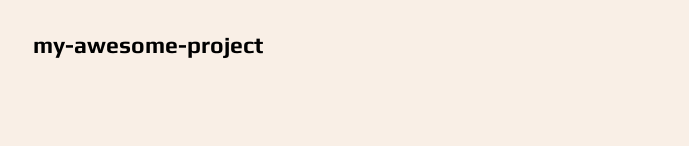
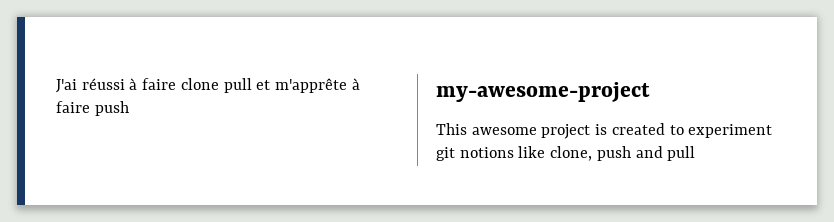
+ J'ai réussi à faire clone pull et m'apprête à faire push
  my-awesome-project
+ This awesome project is created to experiment git notions like clone, push and pull

